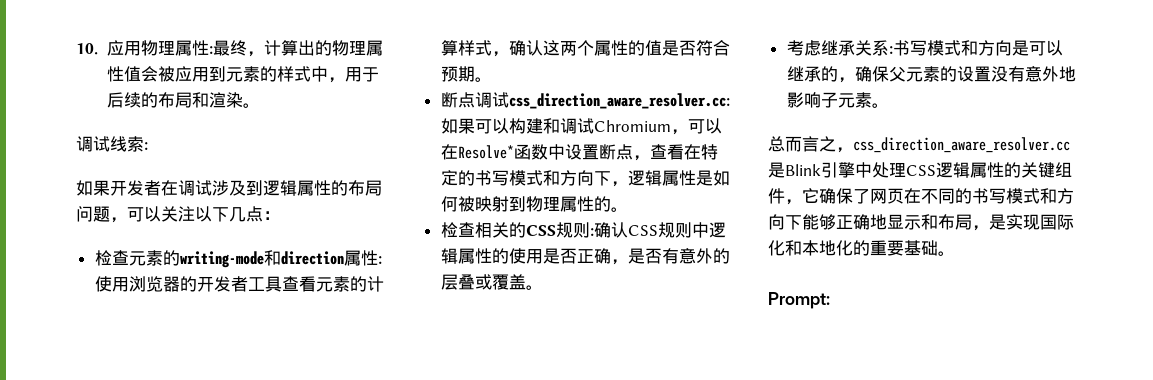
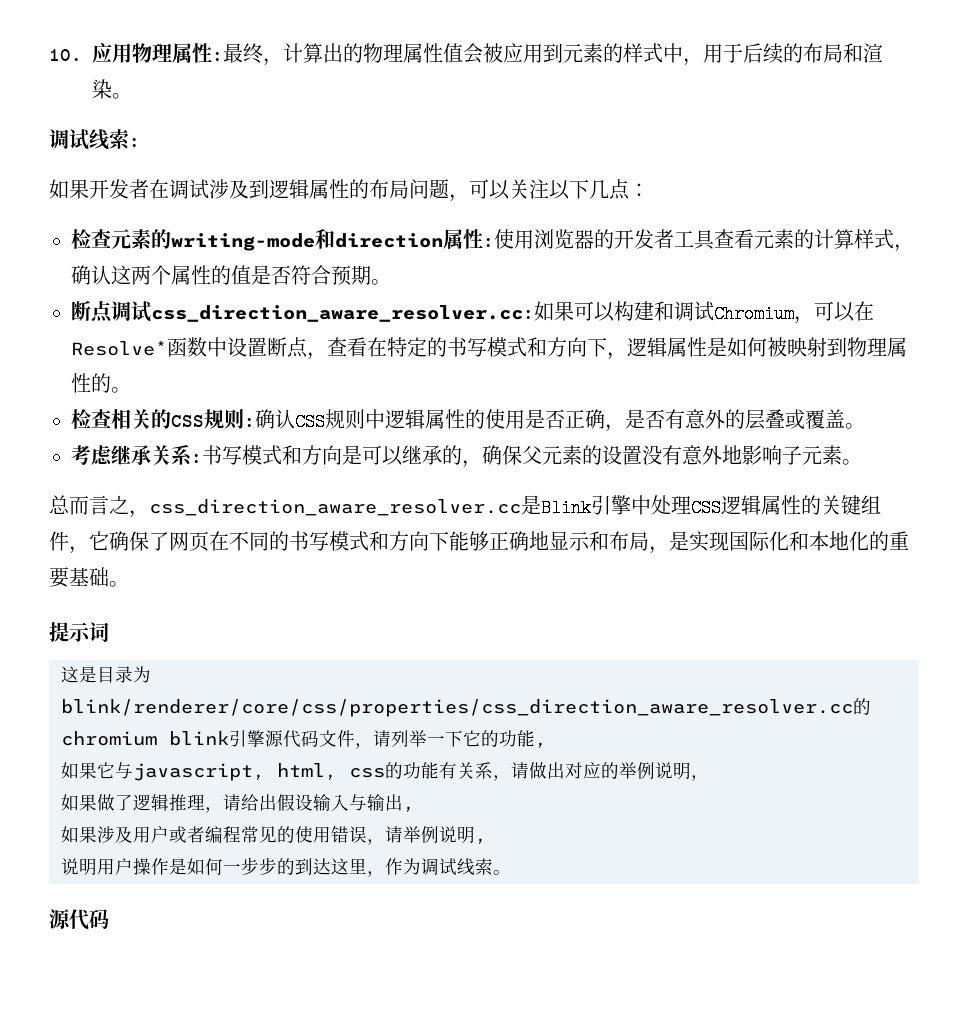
- Prompt:
+ 提示词
+ 这是目录为blink/renderer/core/css/properties/css_direction_aware_resolver.cc的chromium blink引擎源代码文件，请列举一下它的功能,
+ 如果它与javascript, html, css的功能有关系，请做出对应的举例说明，
+ 如果做了逻辑推理，请给出假设输入与输出,
+ 如果涉及用户或者编程常见的使用错误，请举例说明,
+ 说明用户操作是如何一步步的到达这里，作为调试线索。
+ 源代码

